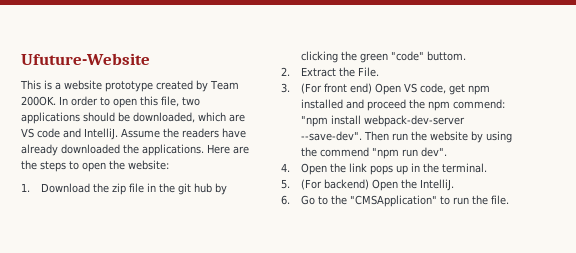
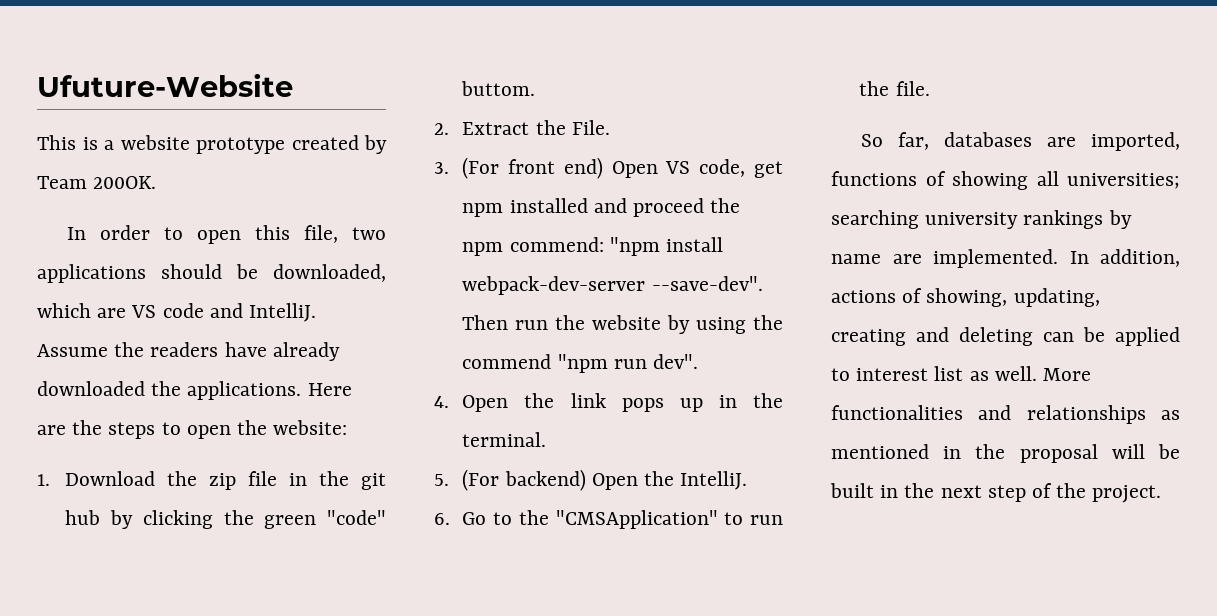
- This is a website prototype created by Team 200OK. In order to open this file, two applications should be downloaded, which are VS code and IntelliJ.
+ This is a website prototype created by Team 200OK.
+ In order to open this file, two applications should be downloaded, which are VS code and IntelliJ.
+ So far, databases are imported, functions of showing all universities; searching university rankings by name are implemented. In addition, actions of showing, updating, creating and deleting can be applied to interest list as well. More functionalities and relationships as mentioned in the proposal will be built in the next step of the project.

